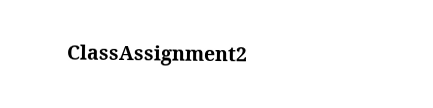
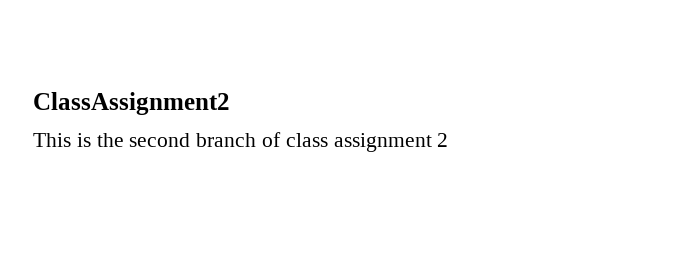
+ This is the second branch of class assignment 2

